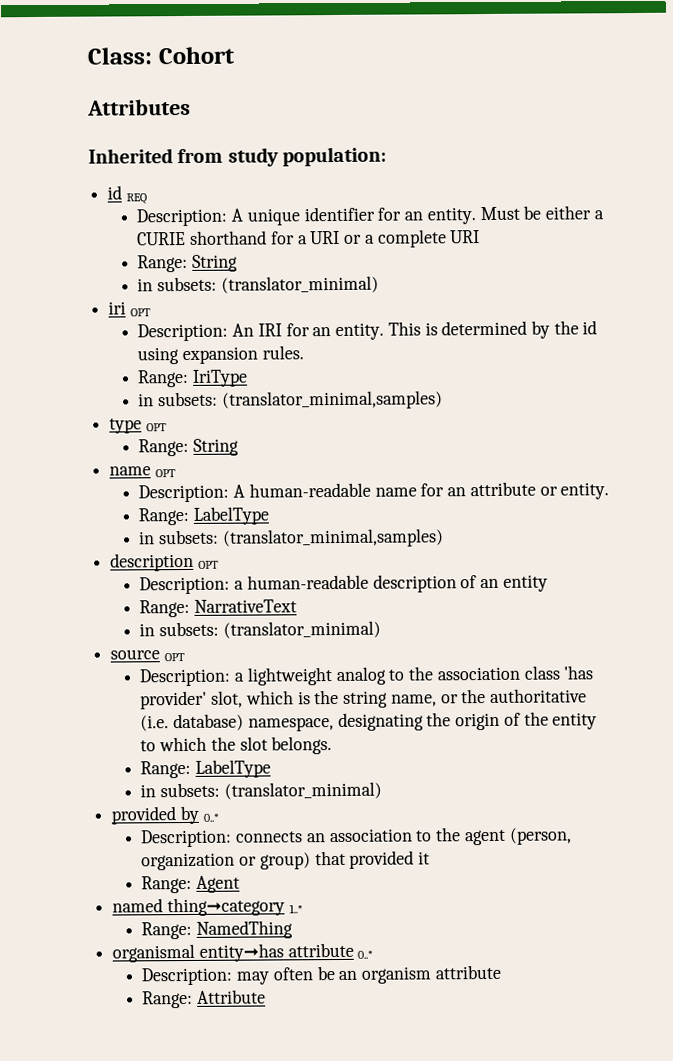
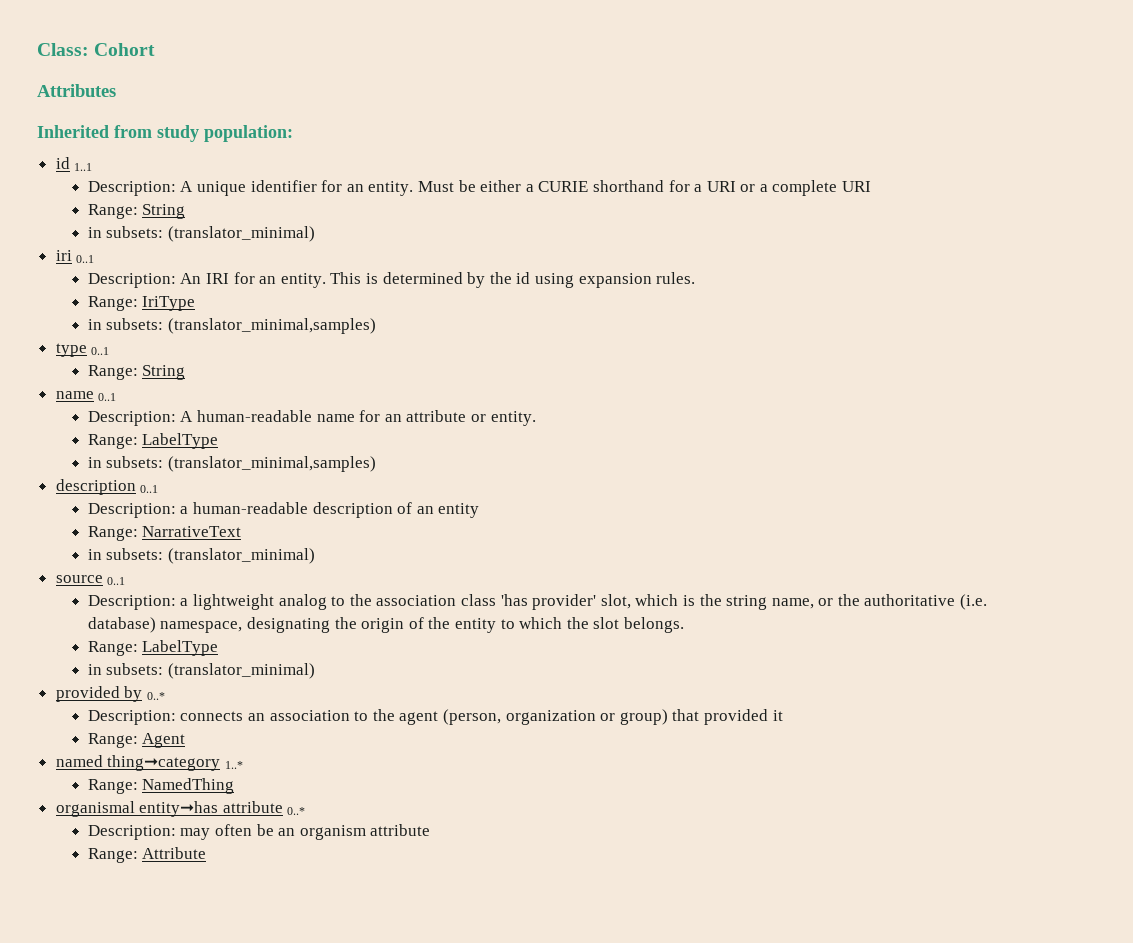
- id REQ
+ id 1..1
- iri OPT
+ iri 0..1
- type OPT
+ type 0..1
- name OPT
+ name 0..1
- description OPT
+ description 0..1
- source OPT
+ source 0..1

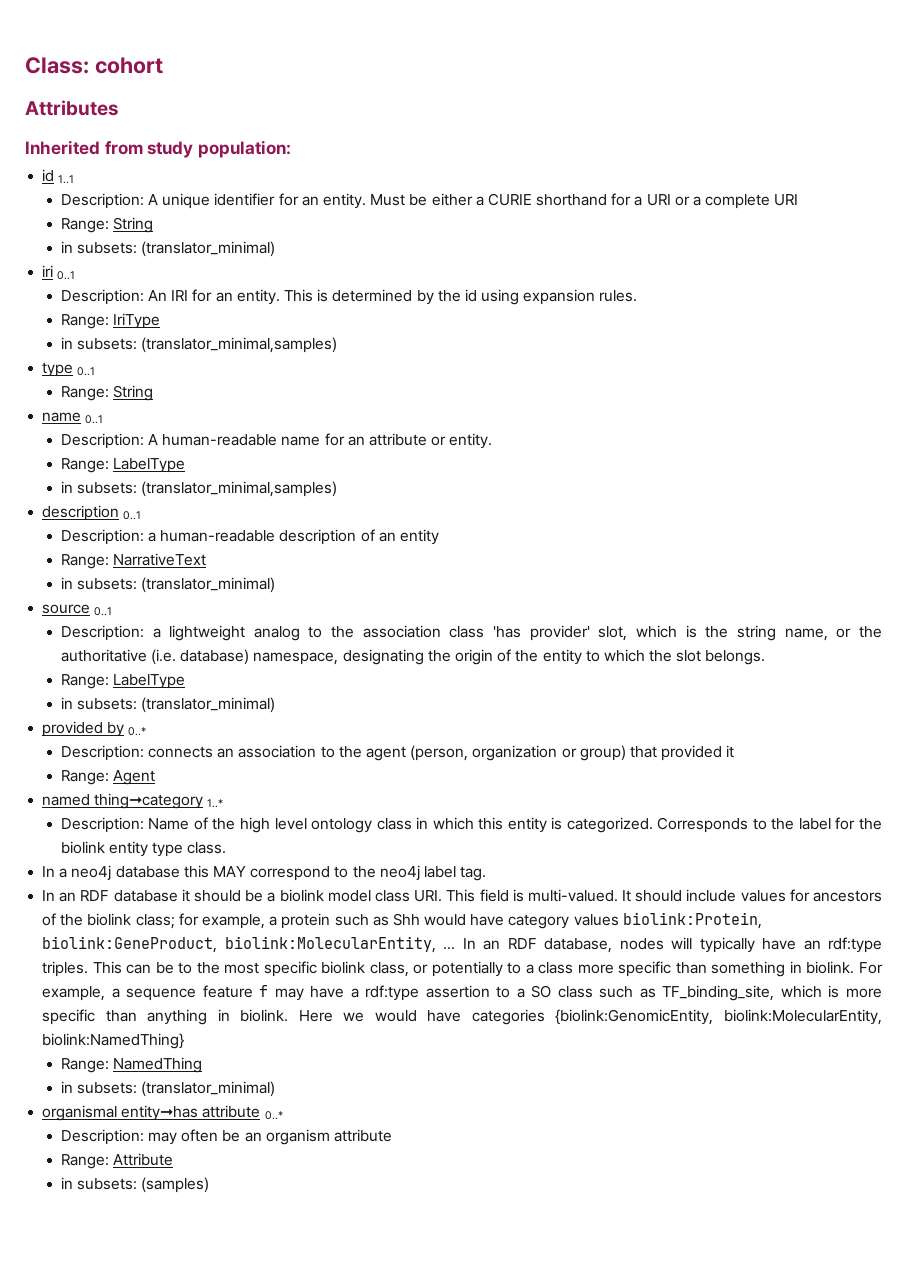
- Class: Cohort
+ Class: cohort
+ Description: Name of the high level ontology class in which this entity is categorized. Corresponds to the label for the biolink entity type class.
+ In a neo4j database this MAY correspond to the neo4j label tag.
+ In an RDF database it should be a biolink model class URI. This field is multi-valued. It should include values for ancestors of the biolink class; for example, a protein such as Shh would have category values biolink:Protein, biolink:GeneProduct, biolink:MolecularEntity, ... In an RDF database, nodes will typically have an rdf:type triples. This can be to the most specific biolink class, or potentially to a class more specific than something in biolink. For example, a sequence feature f may have a rdf:type assertion to a SO class such as TF_binding_site, which is more specific than anything in biolink. Here we would have categories {biolink:GenomicEntity, biolink:MolecularEntity, biolink:NamedThing}
  Range: NamedThing
+ in subsets: (translator_minimal)
+ in subsets: (samples)

